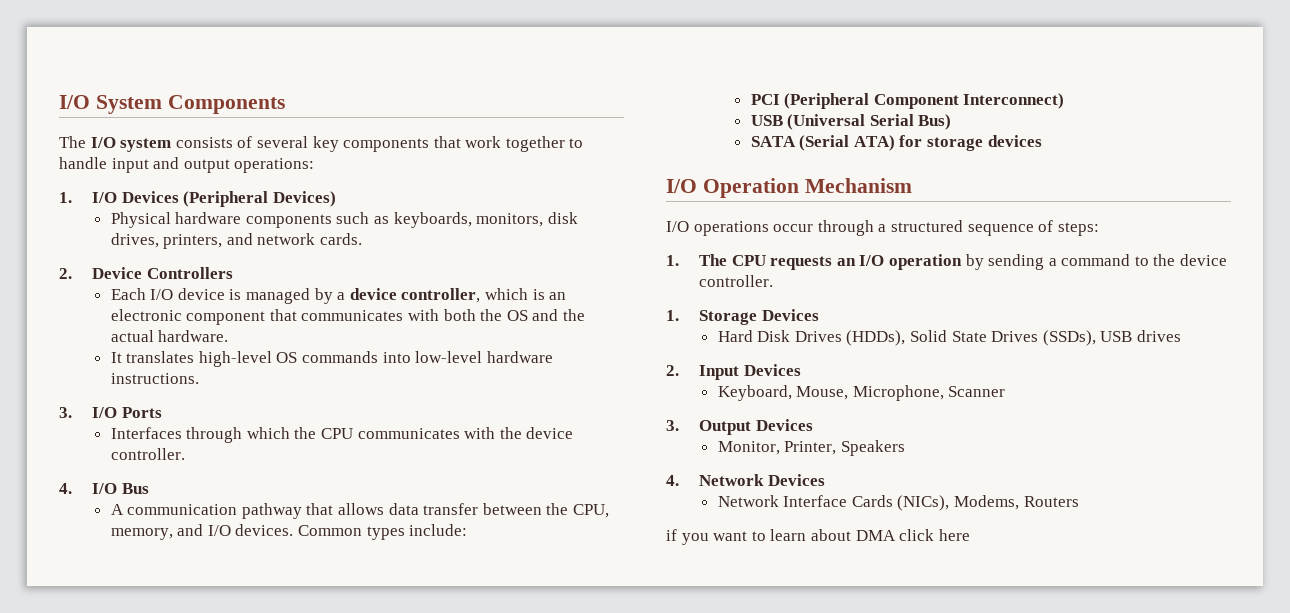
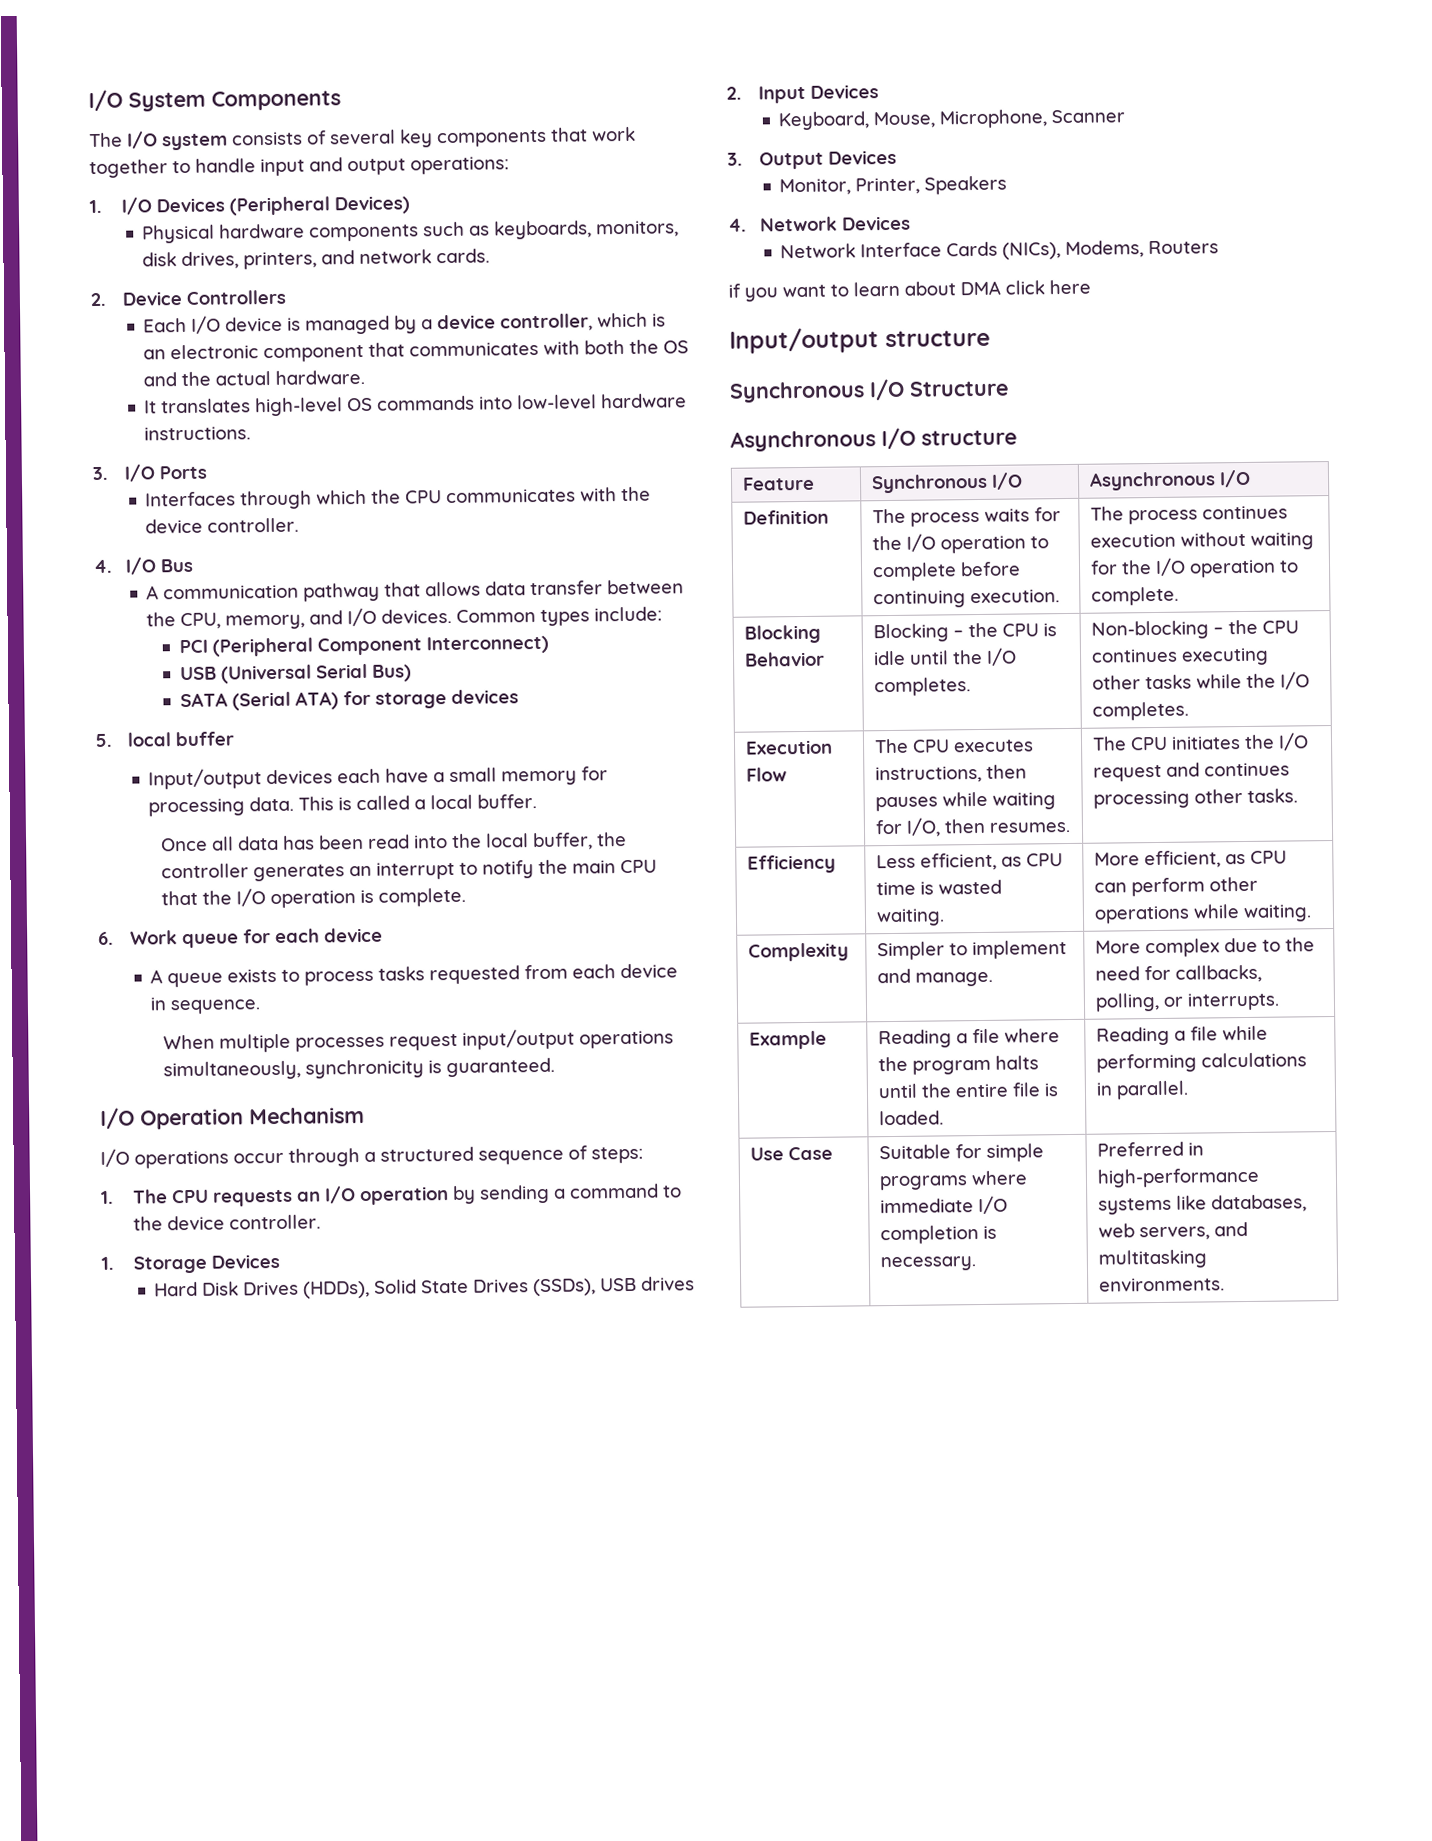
+ 5. local buffer
+ Input/output devices each have a small memory for processing data. This is called a local buffer.
+ Once all data has been read into the local buffer, the controller generates an interrupt to notify the main CPU that the I/O operation is complete.
+ 6. Work queue for each device
+ A queue exists to process tasks requested from each device in sequence.
+ When multiple processes request input/output operations simultaneously, synchronicity is guaranteed.
+ Input/output structure
+ Synchronous I/O Structure
+ Asynchronous I/O structure
+ Feature | Synchronous I/O | Asynchronous I/O
+ Definition | The process waits for the I/O operation to complete before continuing execution. | The process continues execution without waiting for the I/O operation to complete.
+ Blocking Behavior | Blocking – the CPU is idle until the I/O completes. | Non-blocking – the CPU continues executing other tasks while the I/O completes.
+ Execution Flow | The CPU executes instructions, then pauses while waiting for I/O, then resumes. | The CPU initiates the I/O request and continues processing other tasks.
+ Efficiency | Less efficient, as CPU time is wasted waiting. | More efficient, as CPU can perform other operations while waiting.
+ Complexity | Simpler to implement and manage. | More complex due to the need for callbacks, polling, or interrupts.
+ Example | Reading a file where the program halts until the entire file is loaded. | Reading a file while performing calculations in parallel.
+ Use Case | Suitable for simple programs where immediate I/O completion is necessary. | Preferred in high-performance systems like databases, web servers, and multitasking environments.

